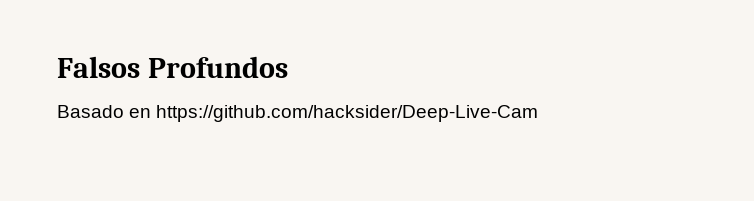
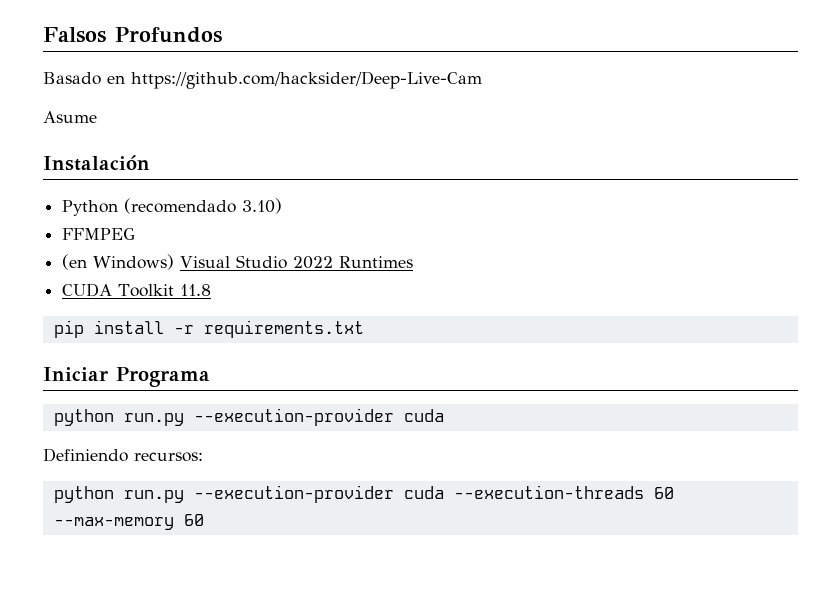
+ Asume
+ Instalación
+ Python (recomendado 3.10)
+ FFMPEG
+ (en Windows) Visual Studio 2022 Runtimes
+ CUDA Toolkit 11.8
+ pip install -r requirements.txt
+ Iniciar Programa
+ python run.py --execution-provider cuda
+ Definiendo recursos:
+ python run.py --execution-provider cuda --execution-threads 60 --max-memory 60

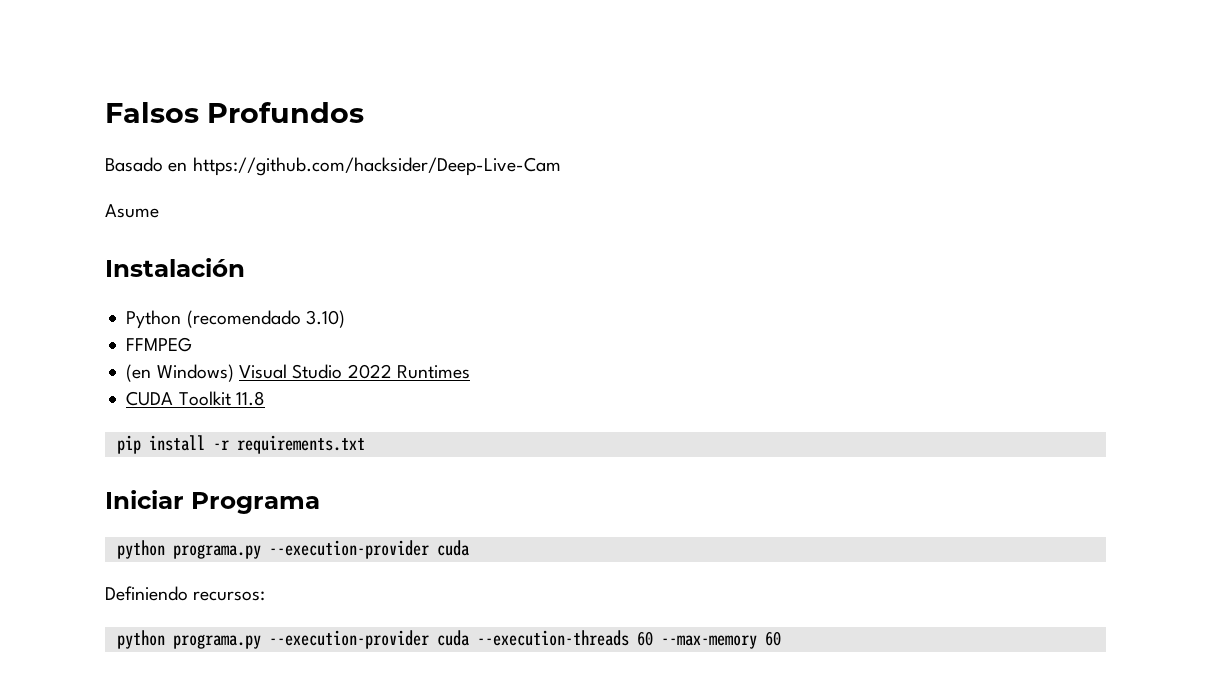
  Iniciar Programa
- python run.py --execution-provider cuda
+ python programa.py --execution-provider cuda
- python run.py --execution-provider cuda --execution-threads 60 --max-memory 60
+ python programa.py --execution-provider cuda --execution-threads 60 --max-memory 60

